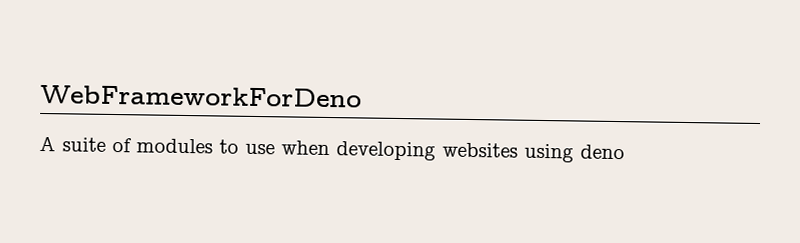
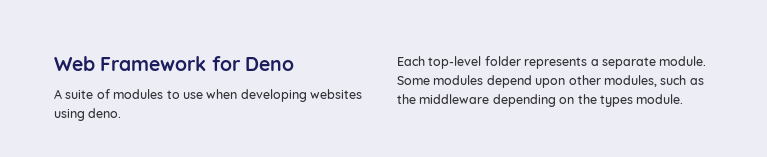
- WebFrameworkForDeno
+ Web Framework for Deno
- A suite of modules to use when developing websites using deno
+ A suite of modules to use when developing websites using deno.
+ Each top-level folder represents a separate module. Some modules depend upon other modules, such as the middleware depending on the types module.

